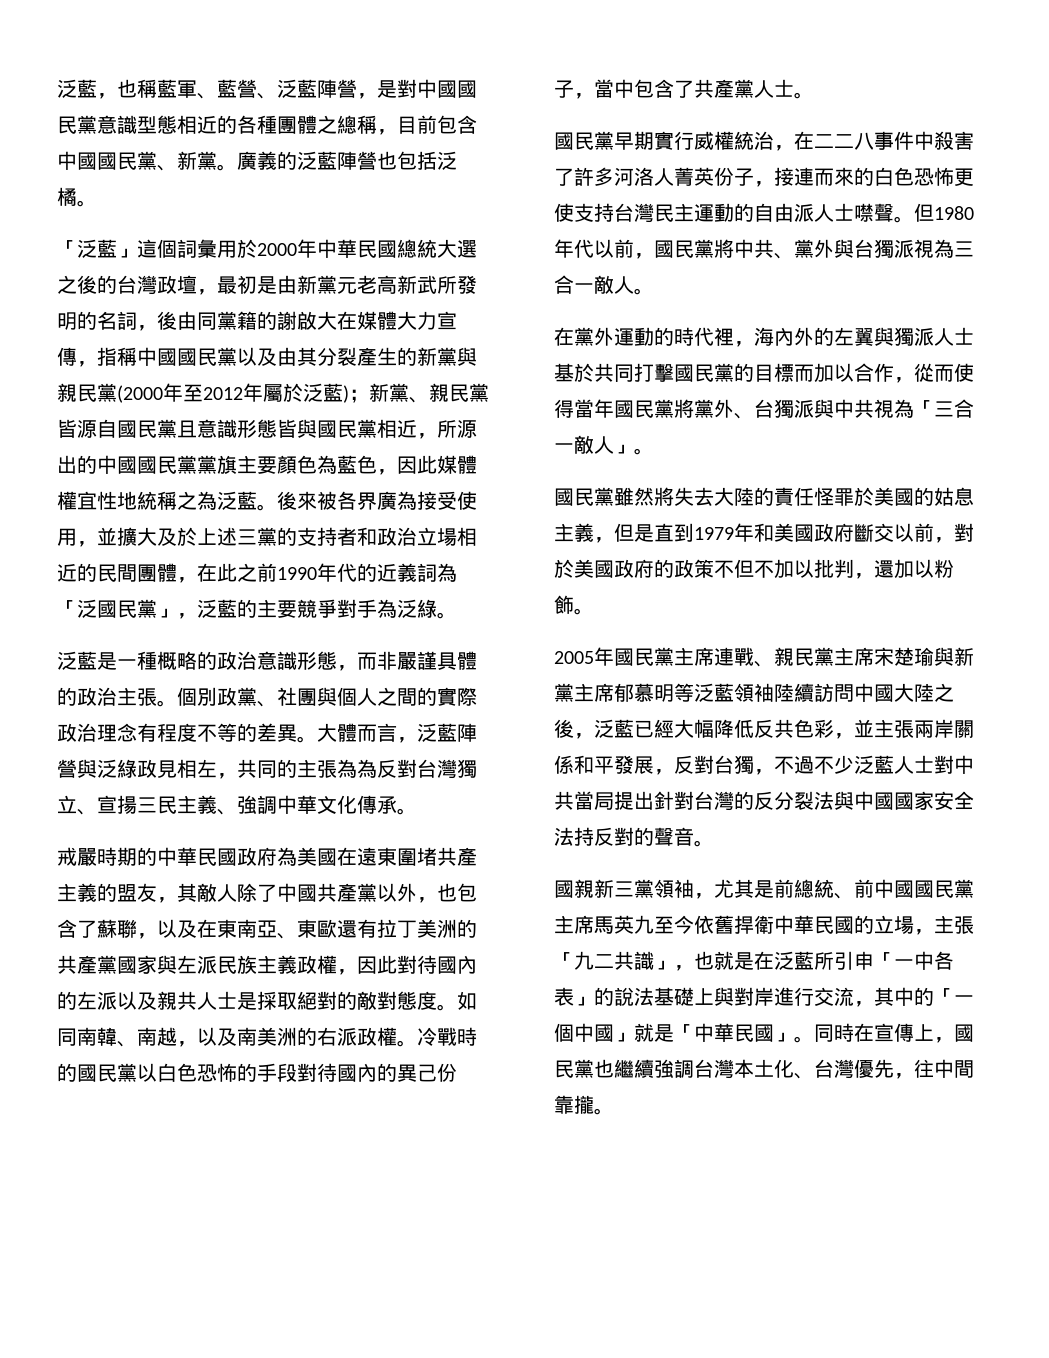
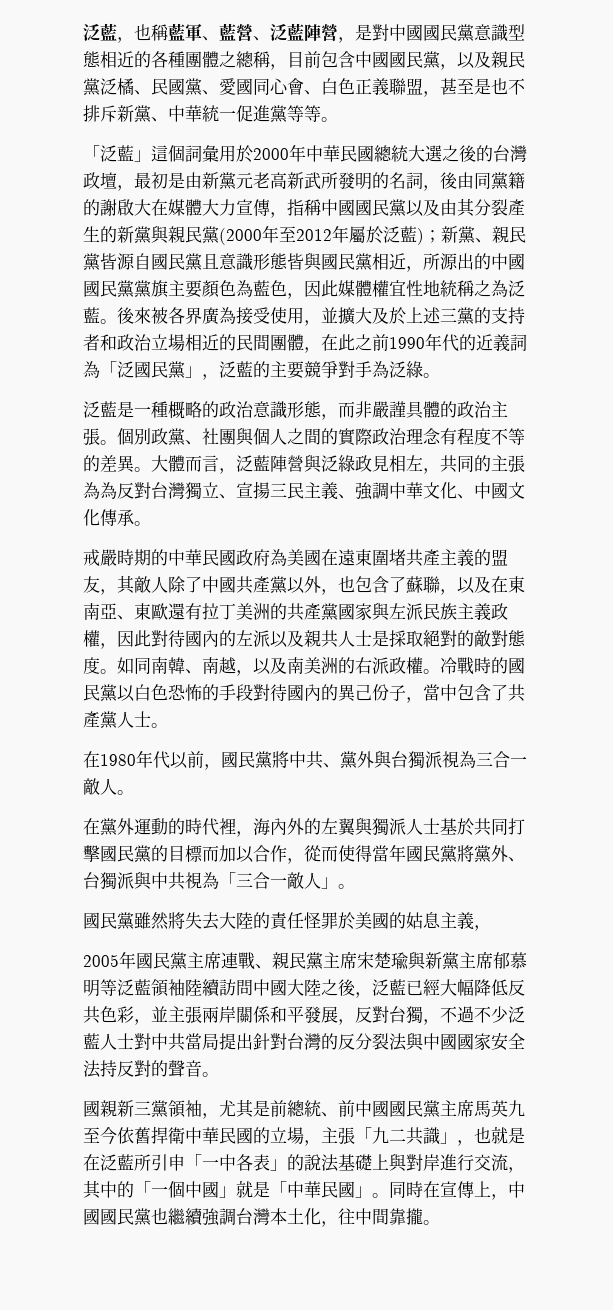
- 泛藍，也稱藍軍、藍營、泛藍陣營，是對中國國民黨意識型態相近的各種團體之總稱，目前包含中國國民黨、新黨。廣義的泛藍陣營也包括泛橘。
+ 泛藍，也稱藍軍、藍營、泛藍陣營，是對中國國民黨意識型態相近的各種團體之總稱，目前包含中國國民黨，以及親民黨泛橘、民國黨、愛國同心會、白色正義聯盟，甚至是也不排斥新黨、中華統一促進黨等等。
- 大體而言，泛藍陣營與泛綠政見相左，共同的主張為為反對台灣獨立、宣揚三民主義、強調中華文化傳承。
+ 大體而言，泛藍陣營與泛綠政見相左，共同的主張為為反對台灣獨立、宣揚三民主義、強調中華文化、中國文化傳承。
- 國民黨早期實行威權統治，在二二八事件中殺害了許多河洛人菁英份子，接連而來的白色恐怖更使支持台灣民主運動的自由派人士噤聲。但1980年代以前，國民黨將中共、黨外與台獨派視為三合一敵人。
+ 在1980年代以前，國民黨將中共、黨外與台獨派視為三合一敵人。
- 國民黨雖然將失去大陸的責任怪罪於美國的姑息主義，但是直到1979年和美國政府斷交以前，對於美國政府的政策不但不加以批判，還加以粉飾。
+ 國民黨雖然將失去大陸的責任怪罪於美國的姑息主義，
- 同時在宣傳上，國民黨也繼續強調台灣本土化、台灣優先，往中間靠攏。
+ 同時在宣傳上，中國國民黨也繼續強調台灣本土化，往中間靠攏。

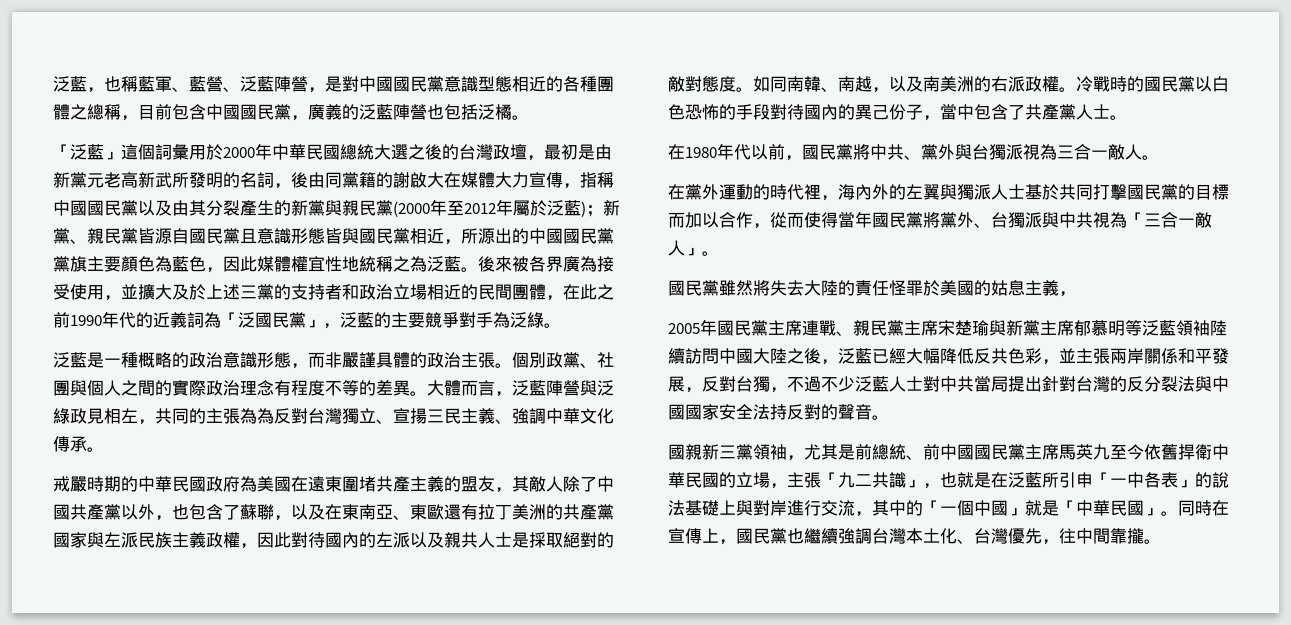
- 泛藍，也稱藍軍、藍營、泛藍陣營，是對中國國民黨意識型態相近的各種團體之總稱，目前包含中國國民黨，以及親民黨泛橘、民國黨、愛國同心會、白色正義聯盟，甚至是也不排斥新黨、中華統一促進黨等等。
+ 泛藍，也稱藍軍、藍營、泛藍陣營，是對中國國民黨意識型態相近的各種團體之總稱，目前包含中國國民黨，廣義的泛藍陣營也包括泛橘。
- 大體而言，泛藍陣營與泛綠政見相左，共同的主張為為反對台灣獨立、宣揚三民主義、強調中華文化、中國文化傳承。
+ 大體而言，泛藍陣營與泛綠政見相左，共同的主張為為反對台灣獨立、宣揚三民主義、強調中華文化傳承。
- 同時在宣傳上，中國國民黨也繼續強調台灣本土化，往中間靠攏。
+ 同時在宣傳上，國民黨也繼續強調台灣本土化、台灣優先，往中間靠攏。

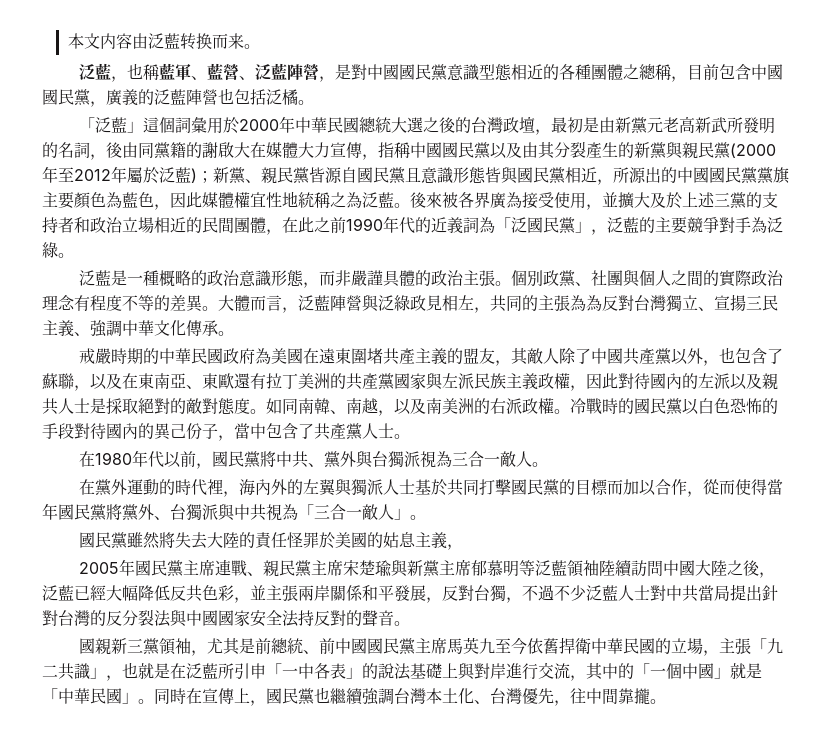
+ 本文内容由泛藍转换而来。

